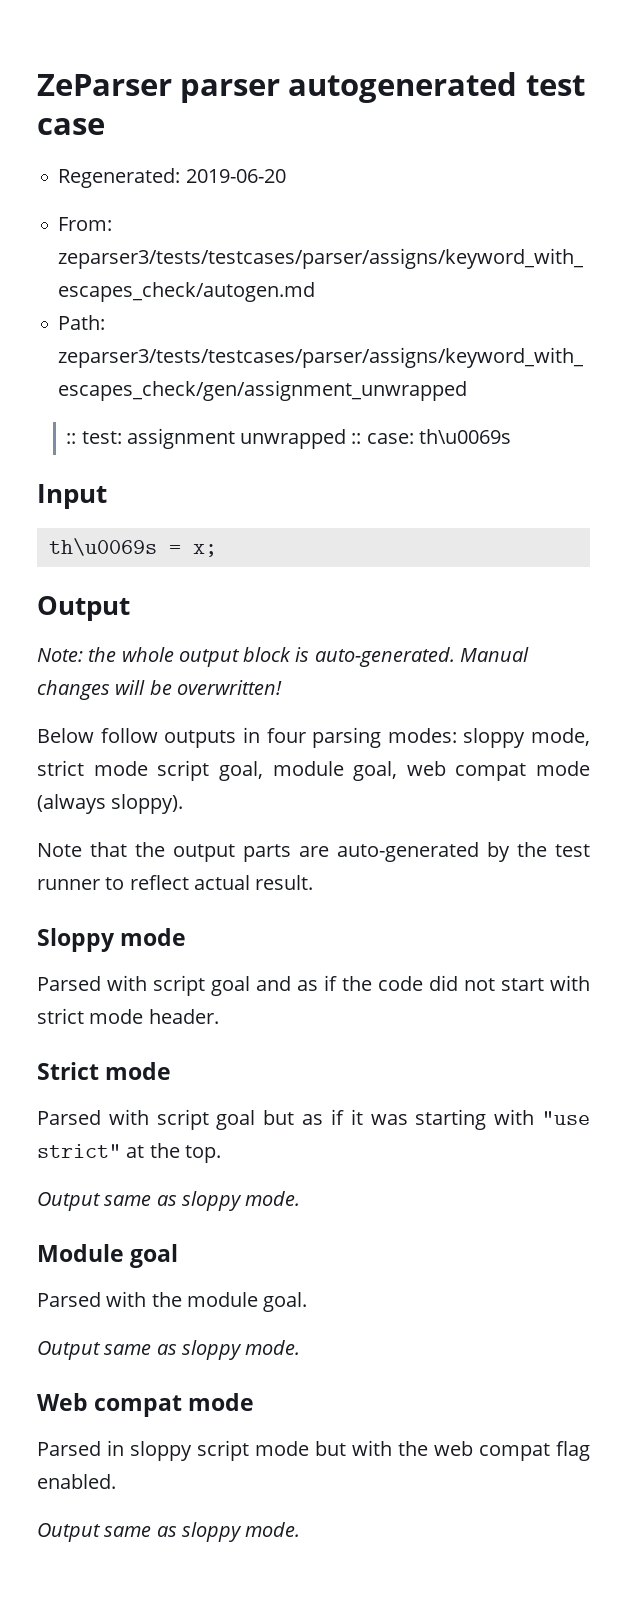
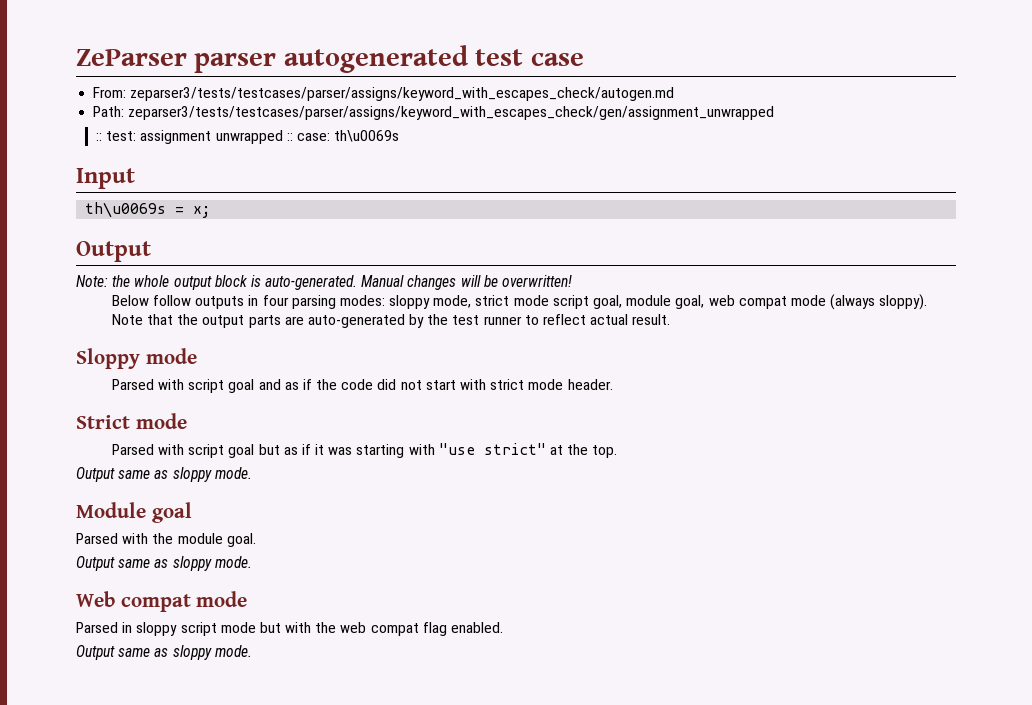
- Regenerated: 2019-06-20

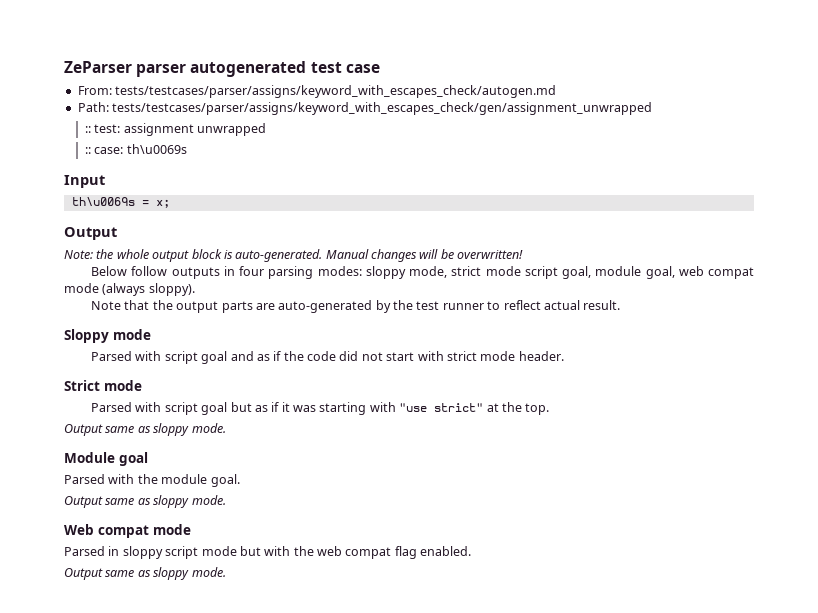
- From: zeparser3/tests/testcases/parser/assigns/keyword_with_escapes_check/autogen.md
+ From: tests/testcases/parser/assigns/keyword_with_escapes_check/autogen.md
- Path: zeparser3/tests/testcases/parser/assigns/keyword_with_escapes_check/gen/assignment_unwrapped
+ Path: tests/testcases/parser/assigns/keyword_with_escapes_check/gen/assignment_unwrapped
- :: test: assignment unwrapped :: case: th\u0069s
+ :: test: assignment unwrapped
+ :: case: th\u0069s

